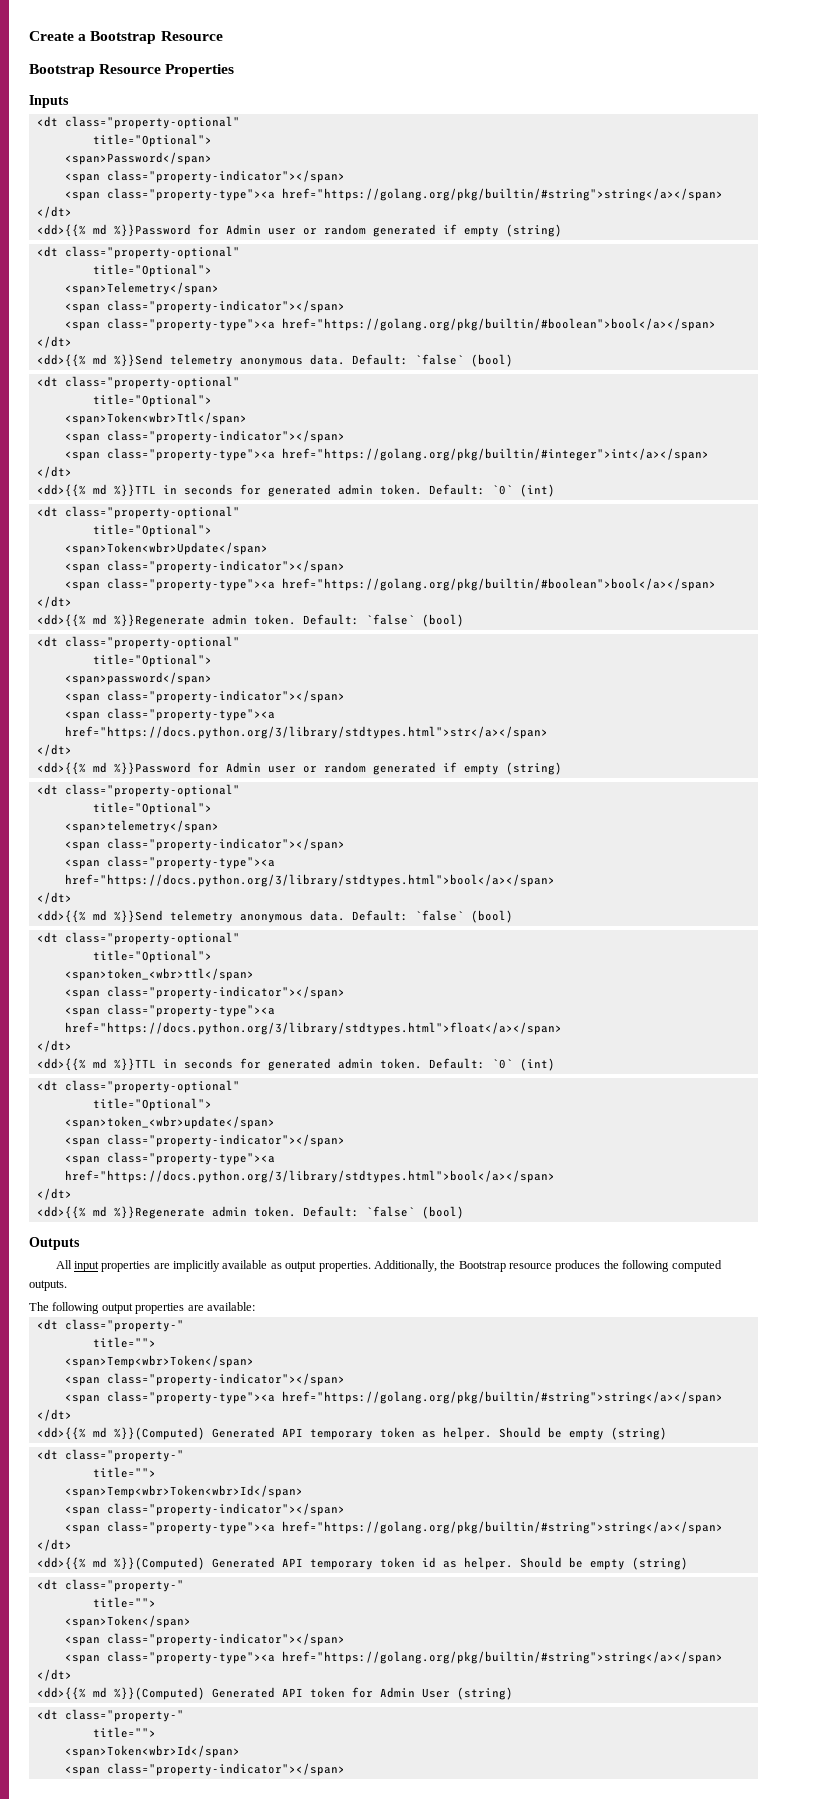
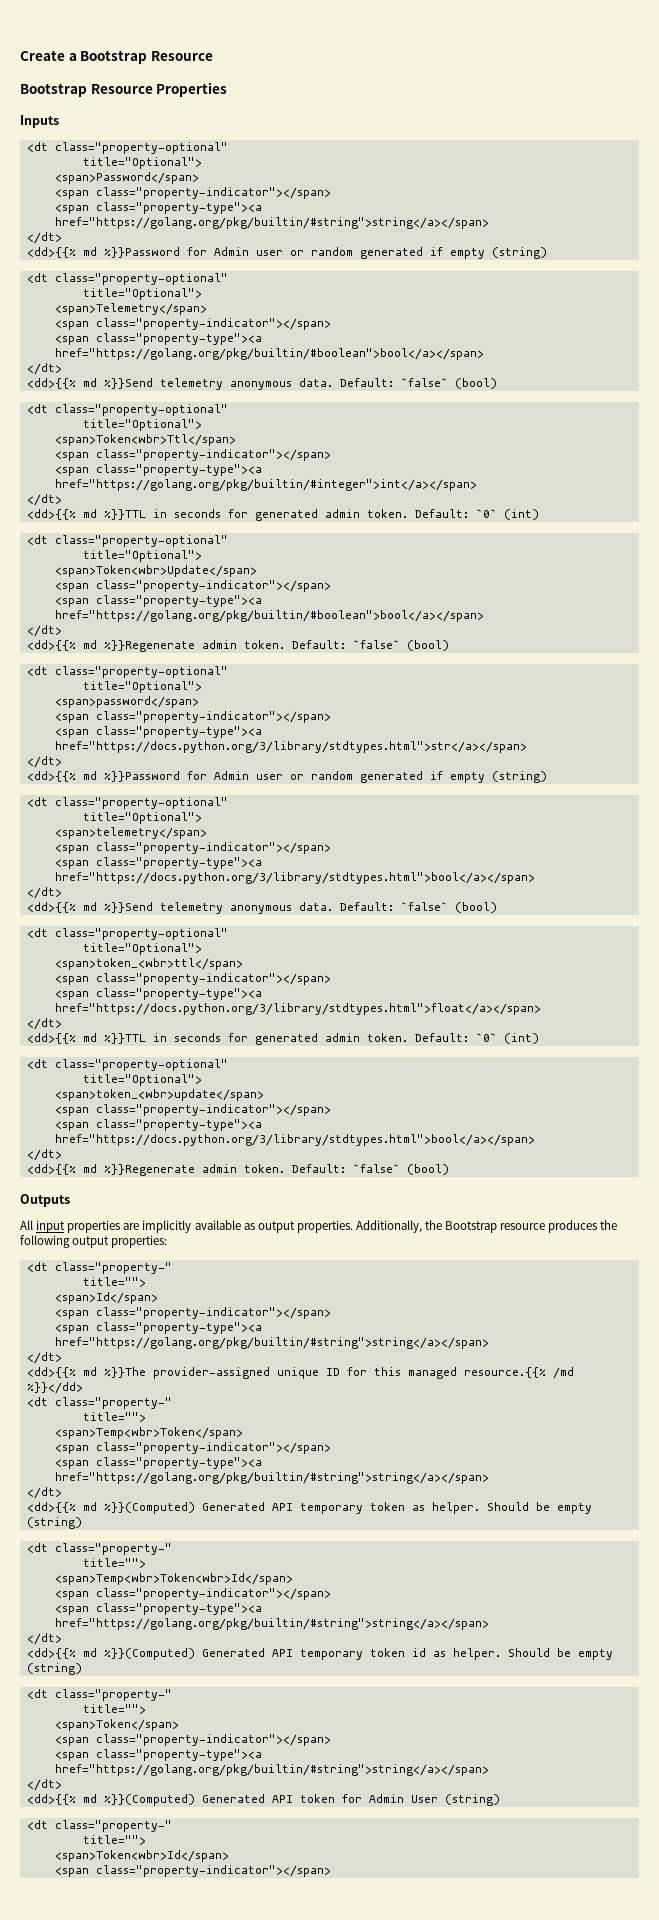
- Additionally, the Bootstrap resource produces the following computed outputs.
- The following output properties are available:
+ Additionally, the Bootstrap resource produces the following output properties:
+ <dt class="property-"
+ title="">
+ <span>Id</span>
+ <span class="property-indicator"></span>
+ <span class="property-type"><a href="https://golang.org/pkg/builtin/#string">string</a></span>
+ </dt>
+ <dd>{{% md %}}The provider-assigned unique ID for this managed resource.{{% /md %}}</dd>

